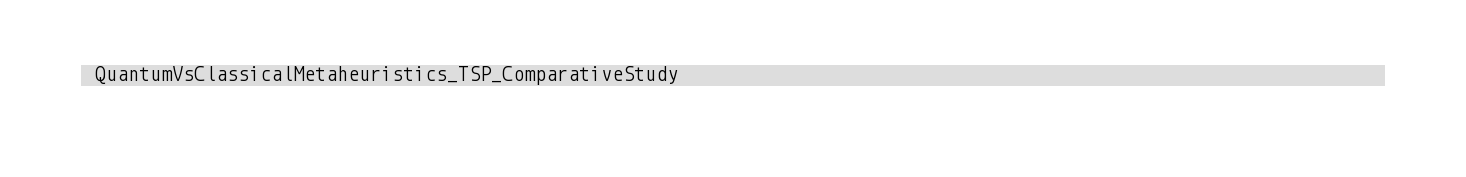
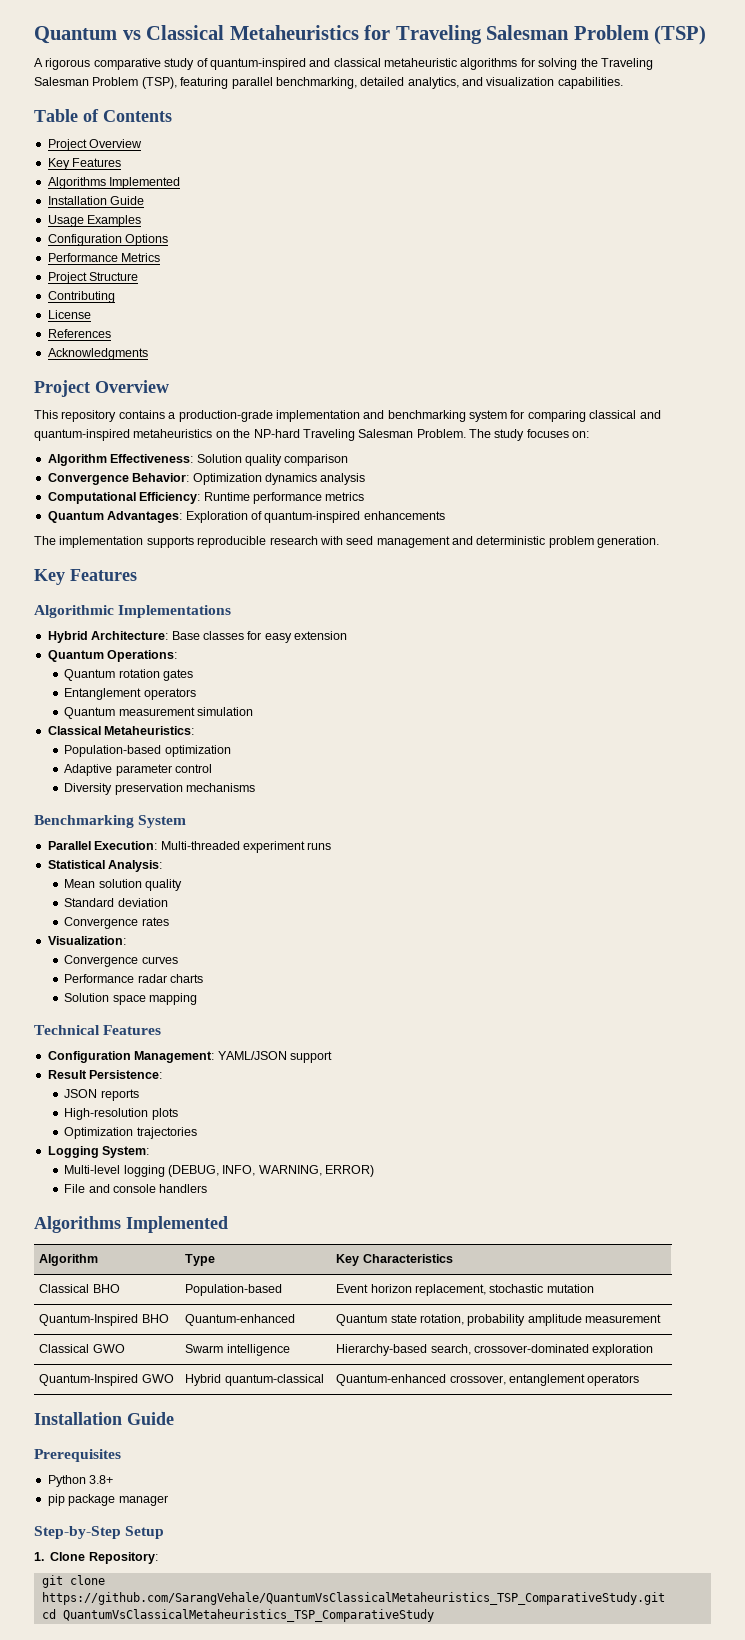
- QuantumVsClassicalMetaheuristics_TSP_ComparativeStudy
+ Quantum vs Classical Metaheuristics for Traveling Salesman Problem (TSP)
+ A rigorous comparative study of quantum-inspired and classical metaheuristic algorithms for solving the Traveling Salesman Problem (TSP), featuring parallel benchmarking, detailed analytics, and visualization capabilities.
+ Table of Contents
+ Project Overview
+ Key Features
+ Algorithms Implemented
+ Installation Guide
+ Usage Examples
+ Configuration Options
+ Performance Metrics
+ Project Structure
+ Contributing
+ License
+ References
+ Acknowledgments
+ Project Overview
+ This repository contains a production-grade implementation and benchmarking system for comparing classical and quantum-inspired metaheuristics on the NP-hard Traveling Salesman Problem. The study focuses on:
+ Algorithm Effectiveness: Solution quality comparison
+ Convergence Behavior: Optimization dynamics analysis
+ Computational Efficiency: Runtime performance metrics
+ Quantum Advantages: Exploration of quantum-inspired enhancements
+ The implementation supports reproducible research with seed management and deterministic problem generation.
+ Key Features
+ Algorithmic Implementations
+ Hybrid Architecture: Base classes for easy extension
+ Quantum Operations:
+ Quantum rotation gates
+ Entanglement operators
+ Quantum measurement simulation
+ Classical Metaheuristics:
+ Population-based optimization
+ Adaptive parameter control
+ Diversity preservation mechanisms
+ Benchmarking System
+ Parallel Execution: Multi-threaded experiment runs
+ Statistical Analysis:
+ Mean solution quality
+ Standard deviation
+ Convergence rates
+ Visualization:
+ Convergence curves
+ Performance radar charts
+ Solution space mapping
+ Technical Features
+ Configuration Management: YAML/JSON support
+ Result Persistence:
+ JSON reports
+ High-resolution plots
+ Optimization trajectories
+ Logging System:
+ Multi-level logging (DEBUG, INFO, WARNING, ERROR)
+ File and console handlers
+ Algorithms Implemented
+ Algorithm | Type | Key Characteristics
+ Classical BHO | Population-based | Event horizon replacement, stochastic mutation
+ Quantum-Inspired BHO | Quantum-enhanced | Quantum state rotation, probability amplitude measurement
+ Classical GWO | Swarm intelligence | Hierarchy-based search, crossover-dominated exploration
+ Quantum-Inspired GWO | Hybrid quantum-classical | Quantum-enhanced crossover, entanglement operators
+ Installation Guide
+ Prerequisites
+ Python 3.8+
+ pip package manager
+ Step-by-Step Setup
+ 1. Clone Repository:
+ git clone https://github.com/SarangVehale/QuantumVsClassicalMetaheuristics_TSP_ComparativeStudy.git
+ cd QuantumVsClassicalMetaheuristics_TSP_ComparativeStudy

